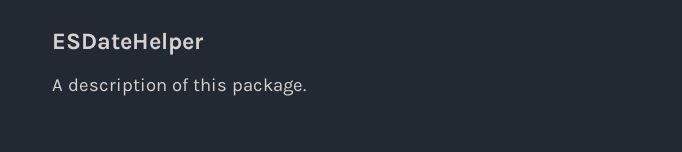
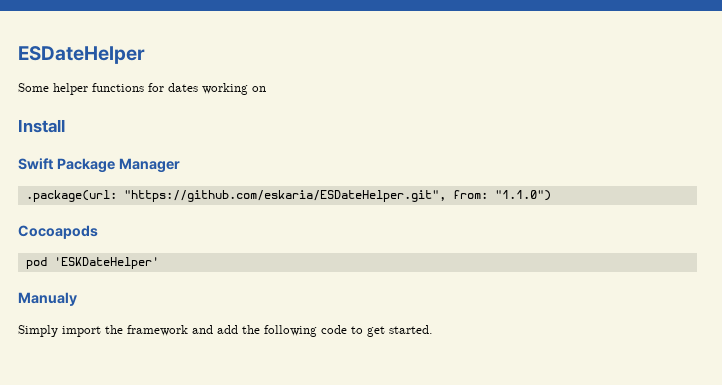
- A description of this package.
+ Some helper functions for dates working on
+ Install
+ Swift Package Manager
+ .package(url: "https://github.com/eskaria/ESDateHelper.git", from: "1.1.0")
+ Cocoapods
+ pod 'ESKDateHelper'
+ Manualy
+ Simply import the framework and add the following code to get started.

